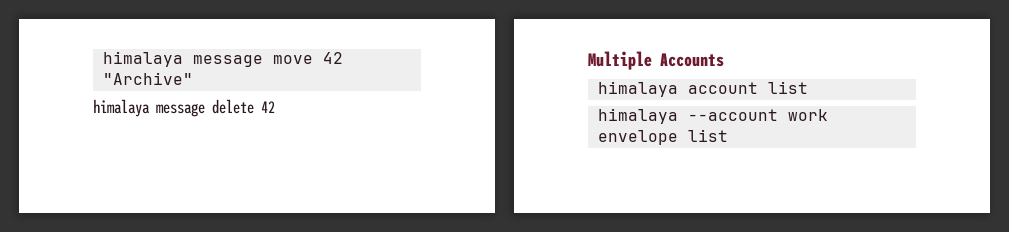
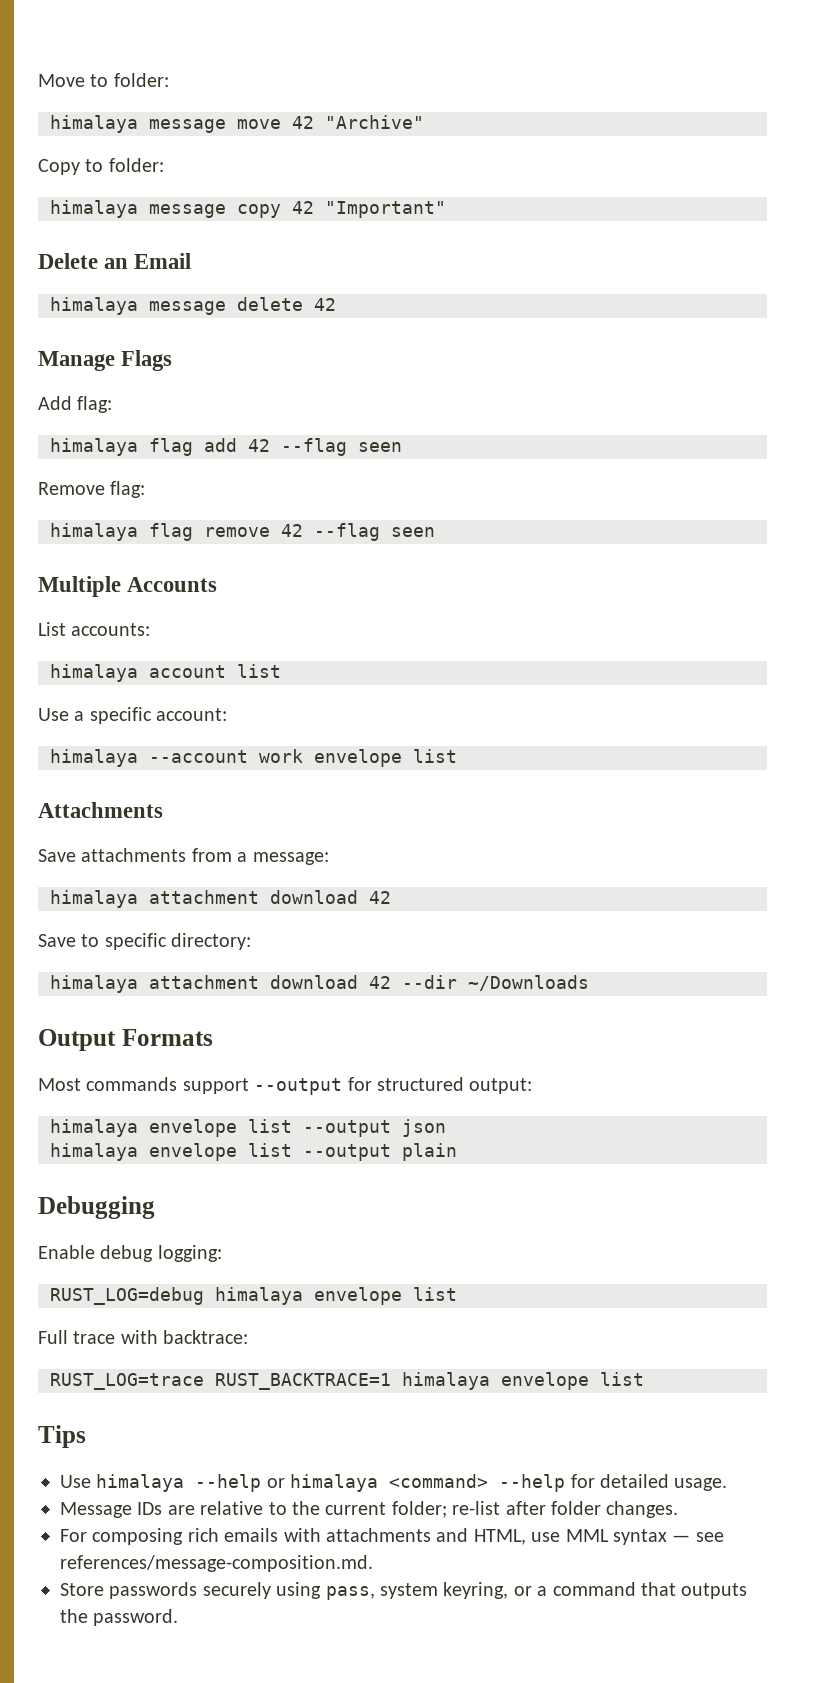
+ Move to folder:
+ Copy to folder:
+ himalaya message copy 42 "Important"
+ Delete an Email
  himalaya message delete 42
+ Manage Flags
+ Add flag:
+ himalaya flag add 42 --flag seen
+ Remove flag:
+ himalaya flag remove 42 --flag seen
+ List accounts:
+ Use a specific account:
+ Attachments
+ Save attachments from a message:
+ himalaya attachment download 42
+ Save to specific directory:
+ himalaya attachment download 42 --dir ~/Downloads
+ Output Formats
+ Most commands support --output for structured output:
+ himalaya envelope list --output json
+ himalaya envelope list --output plain
+ Debugging
+ Enable debug logging:
+ RUST_LOG=debug himalaya envelope list
+ Full trace with backtrace:
+ RUST_LOG=trace RUST_BACKTRACE=1 himalaya envelope list
+ Tips
+ Use himalaya --help or himalaya <command> --help for detailed usage.
+ Message IDs are relative to the current folder; re-list after folder changes.
+ For composing rich emails with attachments and HTML, use MML syntax — see references/message-composition.md.
+ Store passwords securely using pass, system keyring, or a command that outputs the password.

